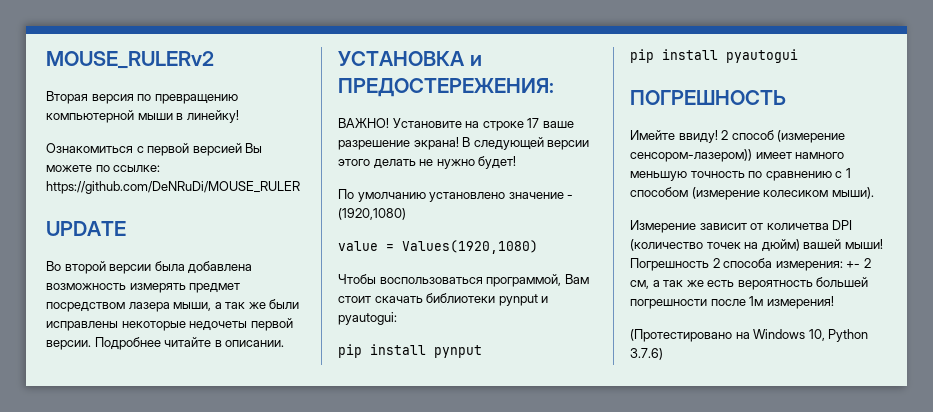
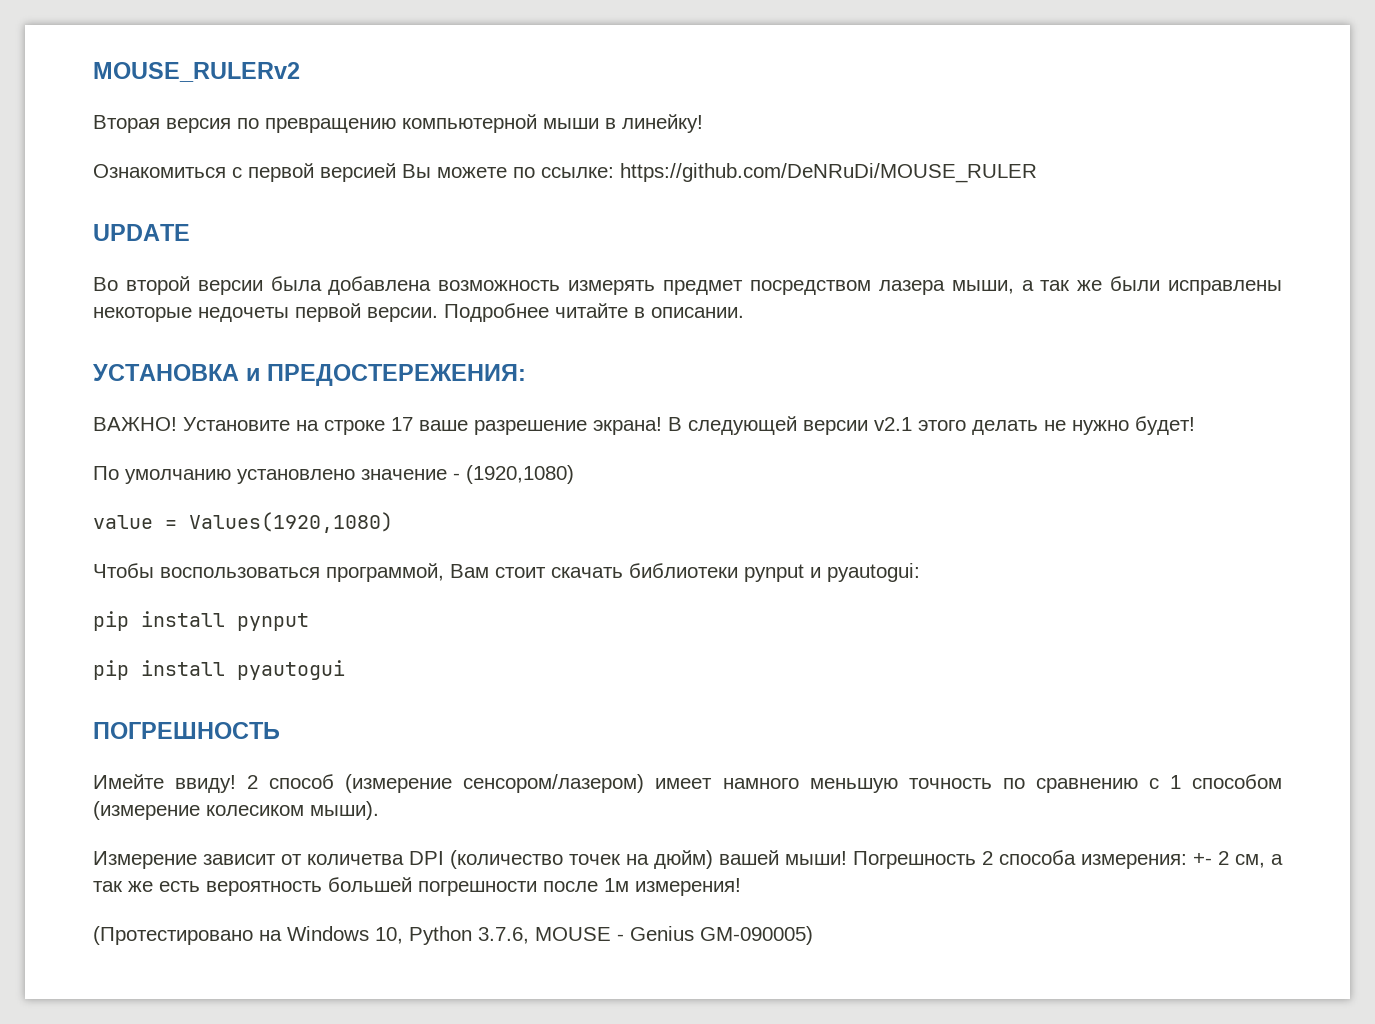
- В следующей версии этого делать не нужно будет!
+ В следующей версии v2.1 этого делать не нужно будет!
- 2 способ (измерение сенсором-лазером)) имеет намного меньшую точность по сравнению с 1 способом (измерение колесиком мыши).
+ 2 способ (измерение сенсором/лазером) имеет намного меньшую точность по сравнению с 1 способом (измерение колесиком мыши).
- (Протестировано на Windows 10, Python 3.7.6)
+ (Протестировано на Windows 10, Python 3.7.6, MOUSE - Genius GM-090005)

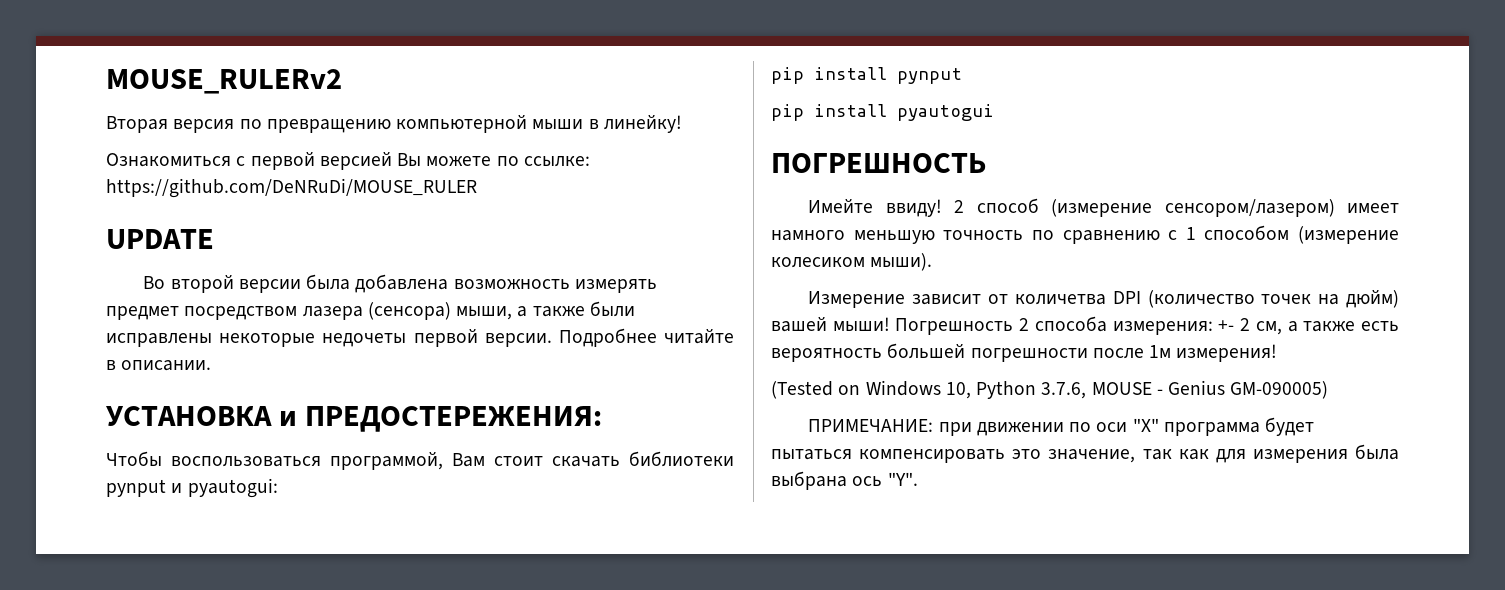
- Во второй версии была добавлена возможность измерять предмет посредством лазера мыши, а так же были исправлены некоторые недочеты первой версии.
+ Во второй версии была добавлена возможность измерять предмет посредством лазера (сенсора) мыши, а также были исправлены некоторые недочеты первой версии.
- ВАЖНО! Установите на строке 17 ваше разрешение экрана! В следующей версии v2.1 этого делать не нужно будет!
- По умолчанию установлено значение - (1920,1080)
- value = Values(1920,1080)
- Погрешность 2 способа измерения: +- 2 см, а так же есть вероятность большей погрешности после 1м измерения!
+ Погрешность 2 способа измерения: +- 2 см, а также есть вероятность большей погрешности после 1м измерения!
- (Протестировано на Windows 10, Python 3.7.6, MOUSE - Genius GM-090005)
+ (Tested on Windows 10, Python 3.7.6, MOUSE - Genius GM-090005)
+ ПРИМЕЧАНИЕ: при движении по оси "X" программа будет пытаться компенсировать это значение, так как для измерения была выбрана ось "Y".

